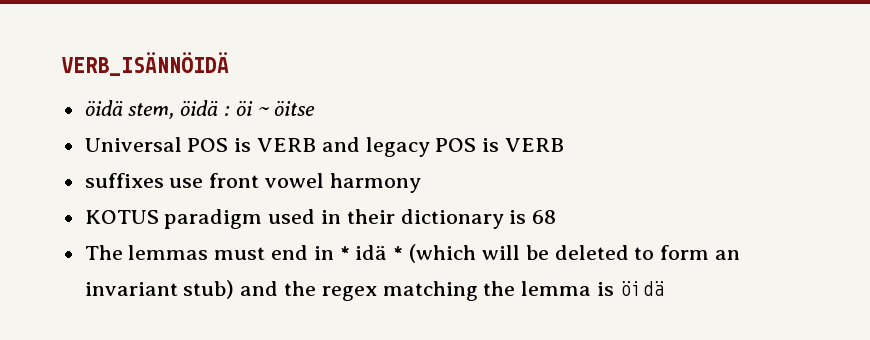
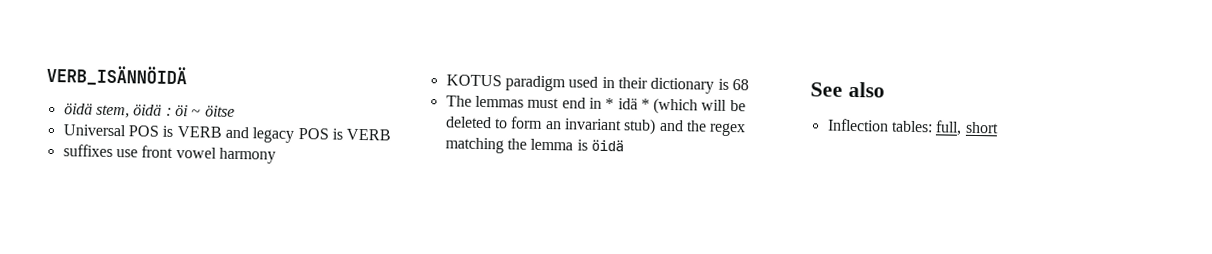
+ See also
+ Inflection tables: full, short

